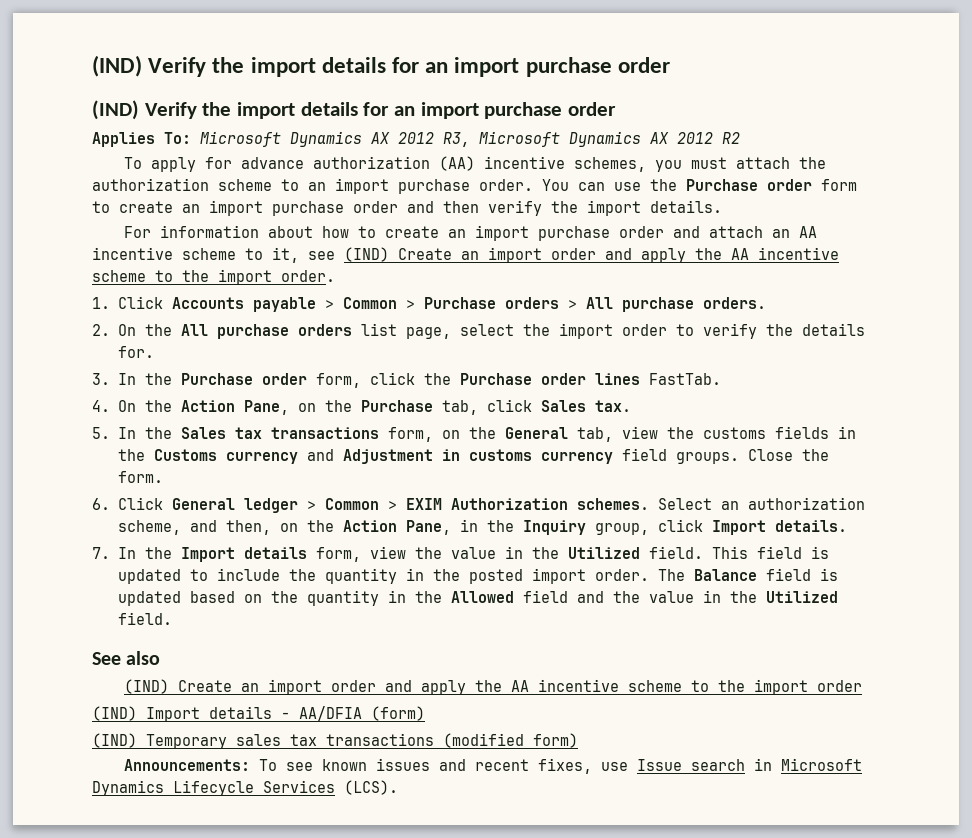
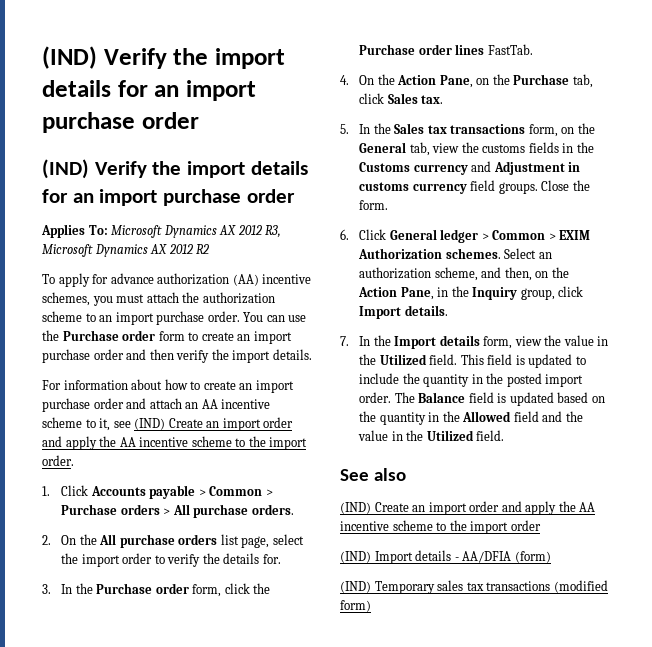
- Announcements: To see known issues and recent fixes, use Issue search in Microsoft Dynamics Lifecycle Services (LCS).

